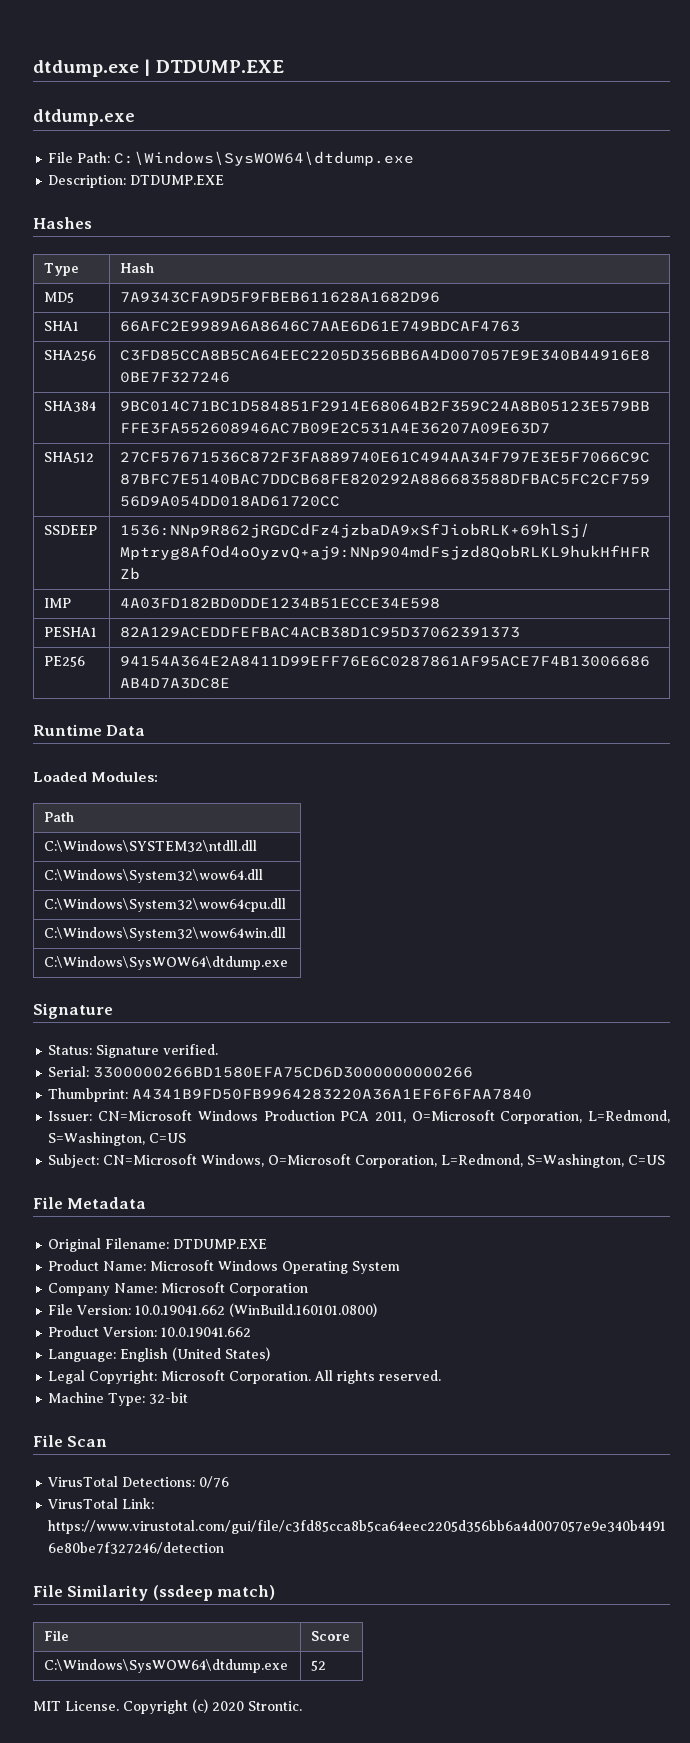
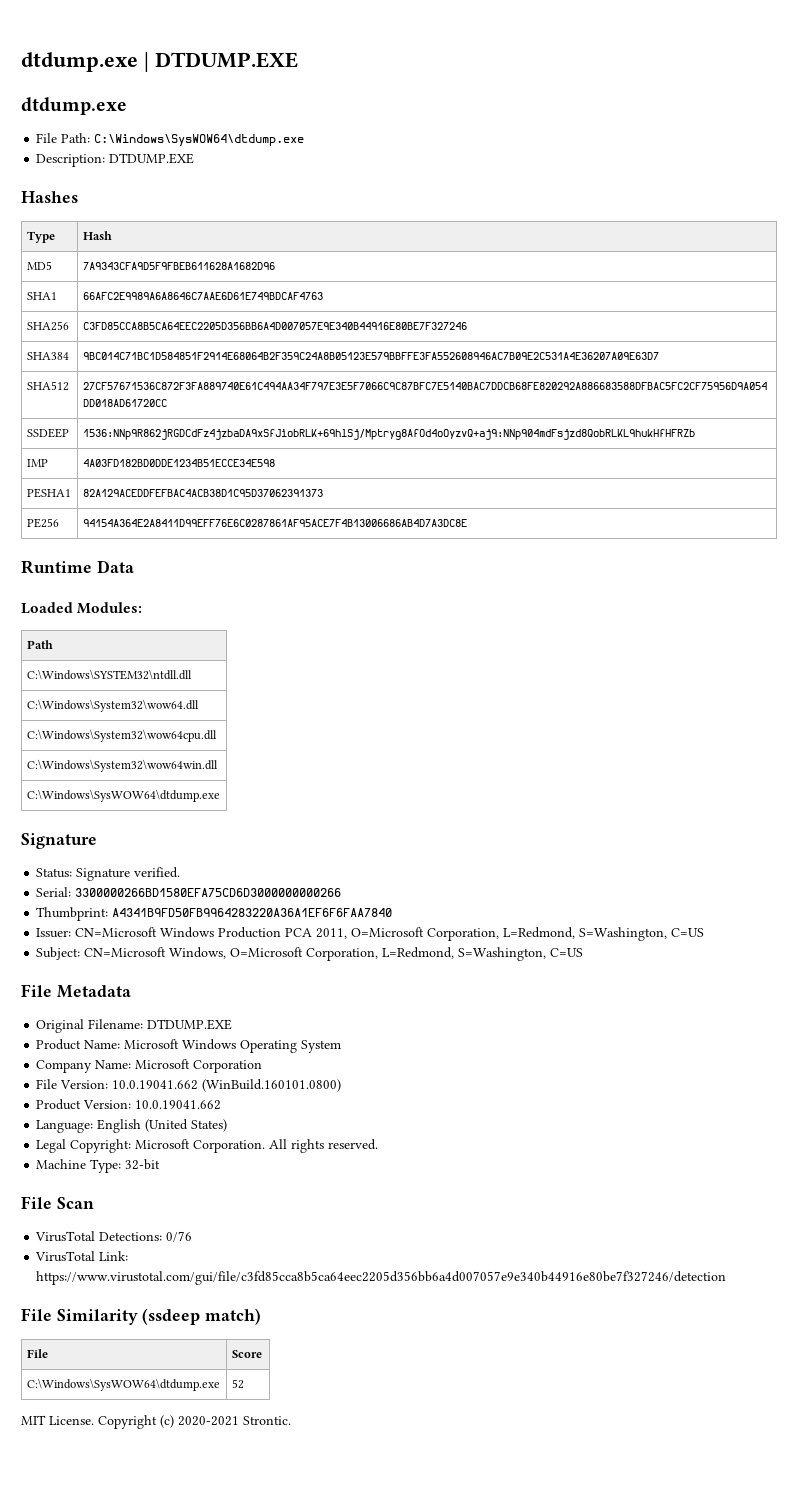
- Copyright (c) 2020 Strontic.
+ Copyright (c) 2020-2021 Strontic.

